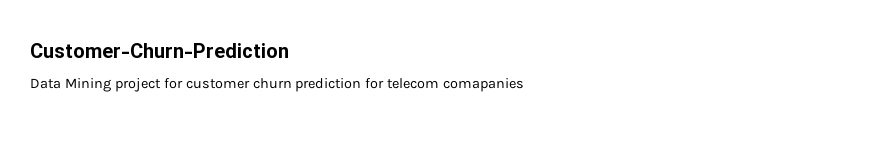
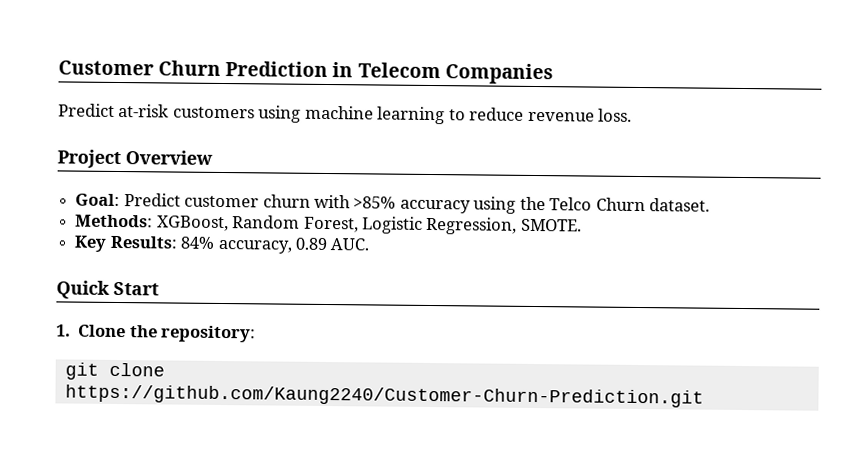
- Customer-Churn-Prediction
- Data Mining project for customer churn prediction for telecom comapanies
+ Customer Churn Prediction in Telecom Companies
+ Predict at-risk customers using machine learning to reduce revenue loss.
+ Project Overview
+ Goal: Predict customer churn with >85% accuracy using the Telco Churn dataset.
+ Methods: XGBoost, Random Forest, Logistic Regression, SMOTE.
+ Key Results: 84% accuracy, 0.89 AUC.
+ Quick Start
+ 1. Clone the repository:
+ git clone https://github.com/Kaung2240/Customer-Churn-Prediction.git

